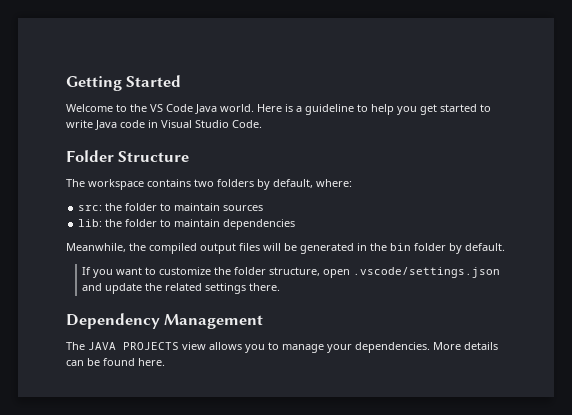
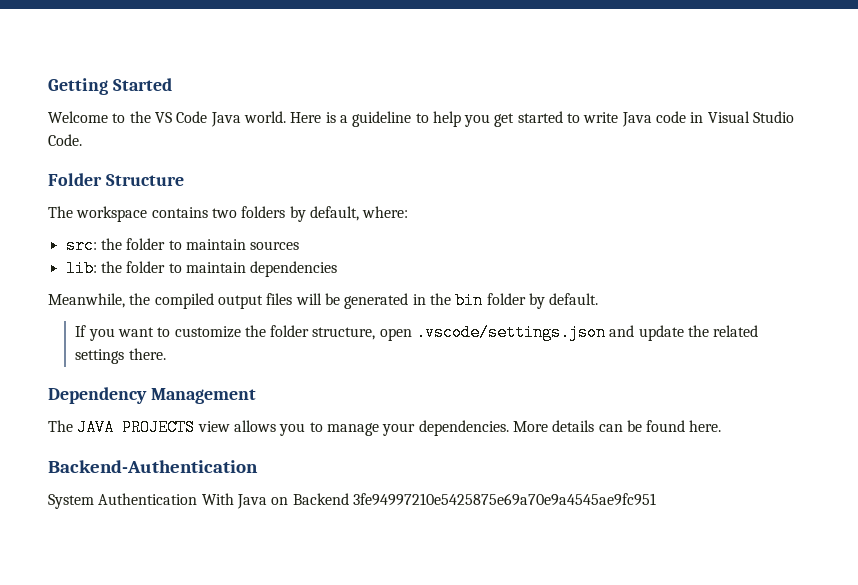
+ Backend-Authentication
+ System Authentication With Java on Backend 3fe94997210e5425875e69a70e9a4545ae9fc951

